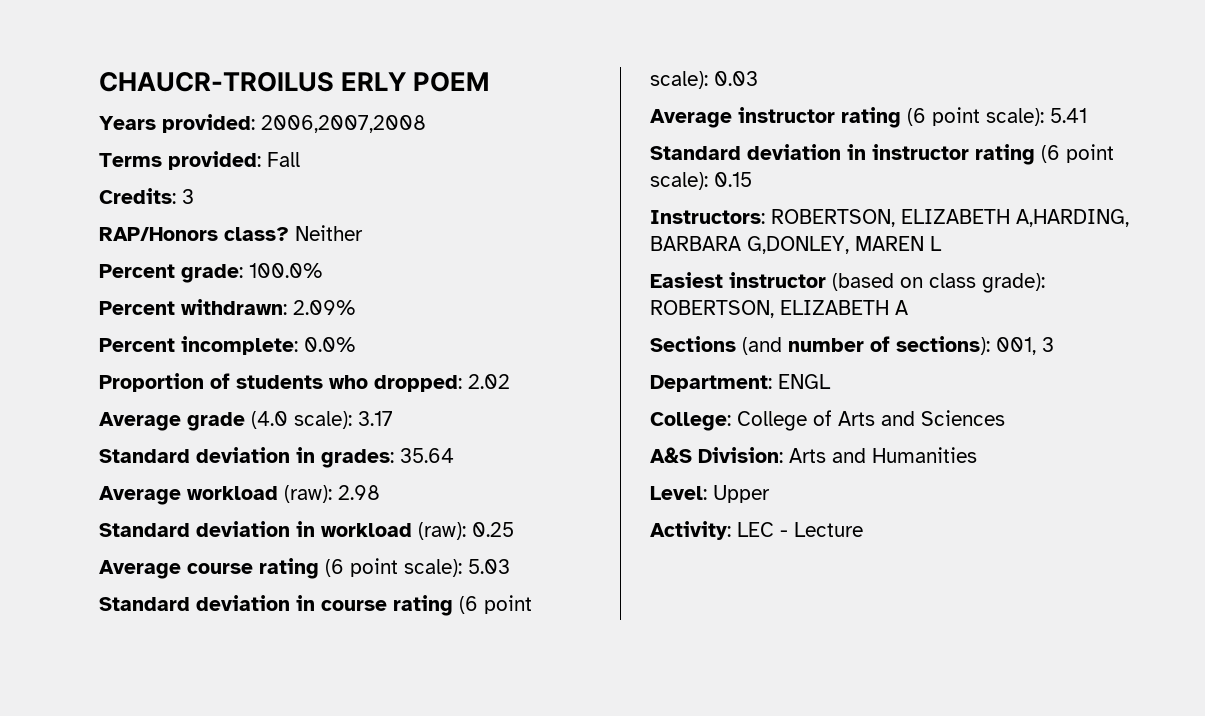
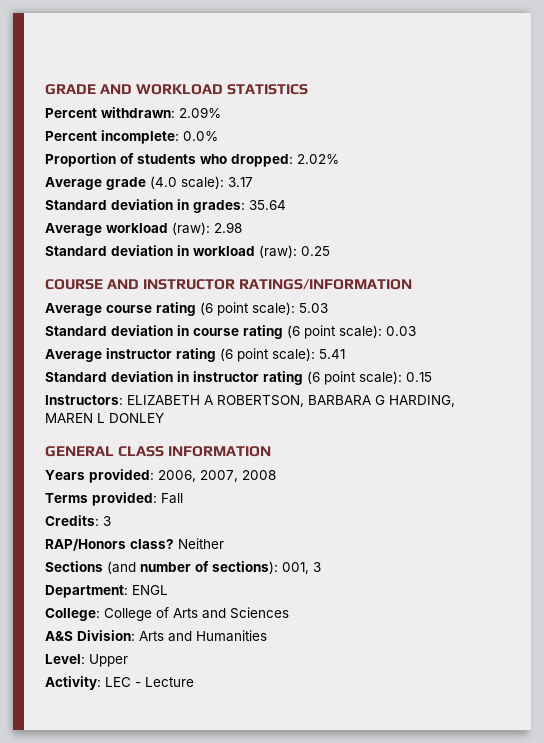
- CHAUCR-TROILUS ERLY POEM
- Years provided: 2006,2007,2008
- Terms provided: Fall
- Credits: 3
- RAP/Honors class? Neither
- Percent grade: 100.0%
+ GRADE AND WORKLOAD STATISTICS
- Proportion of students who dropped: 2.02
+ Proportion of students who dropped: 2.02%
+ COURSE AND INSTRUCTOR RATINGS/INFORMATION
- Instructors: ROBERTSON, ELIZABETH A,HARDING, BARBARA G,DONLEY, MAREN L
- Easiest instructor (based on class grade): ROBERTSON, ELIZABETH A
+ Instructors: ELIZABETH A ROBERTSON, BARBARA G HARDING, MAREN L DONLEY
+ GENERAL CLASS INFORMATION
+ Years provided: 2006, 2007, 2008
+ Terms provided: Fall
+ Credits: 3
+ RAP/Honors class? Neither

